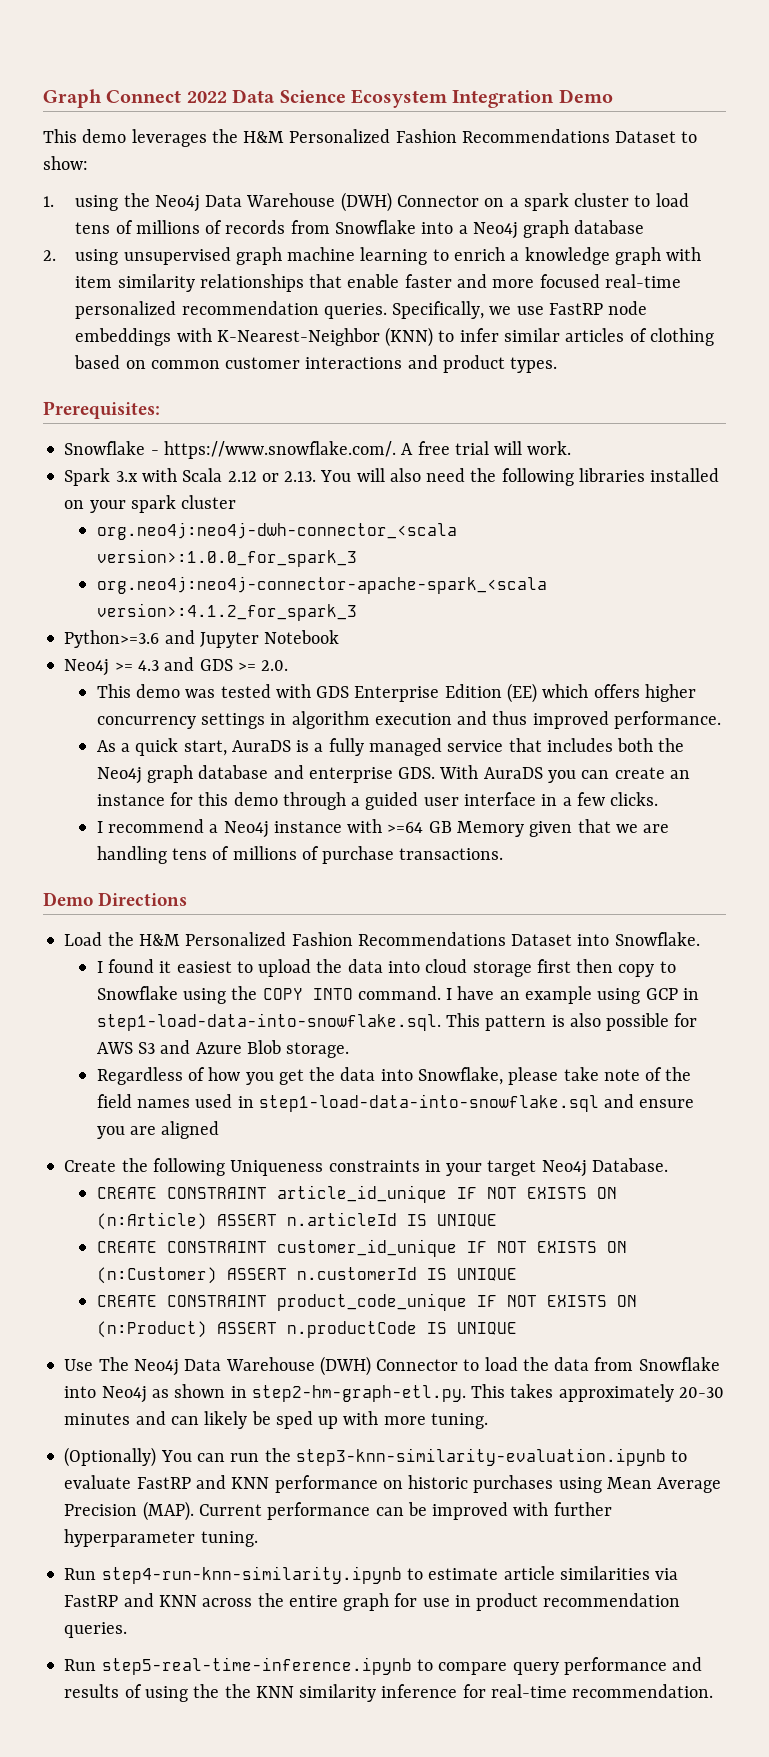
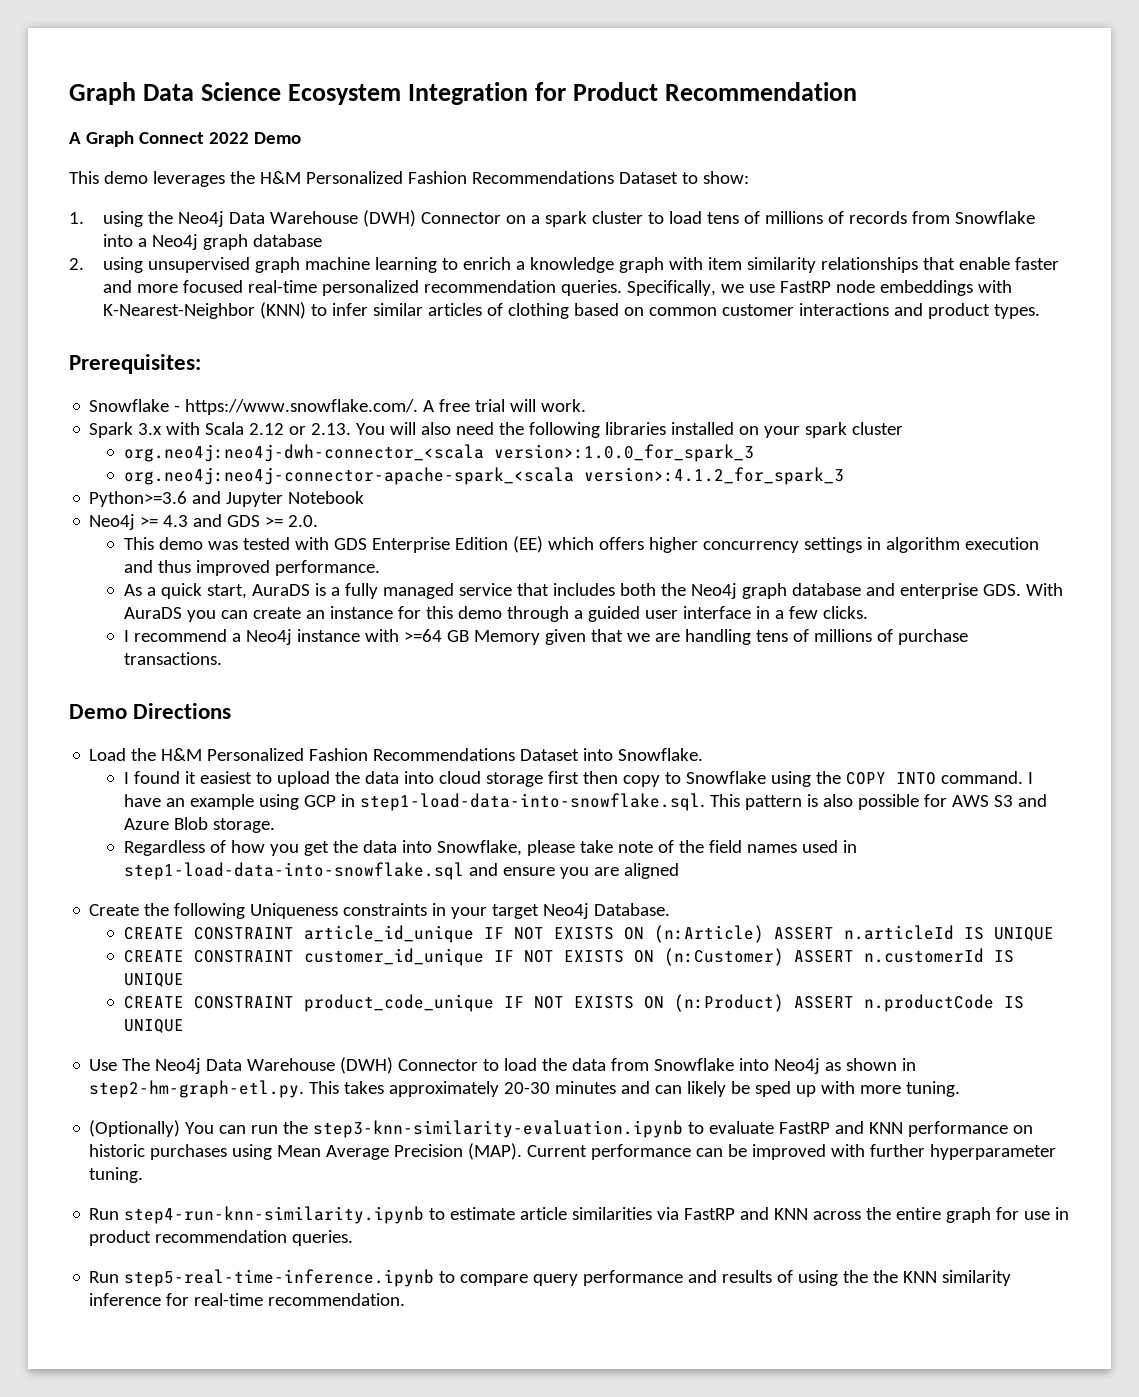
- Graph Connect 2022 Data Science Ecosystem Integration Demo
+ Graph Data Science Ecosystem Integration for Product Recommendation
+ A Graph Connect 2022 Demo

